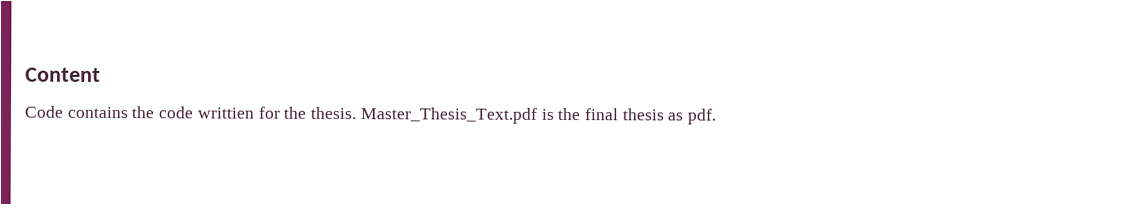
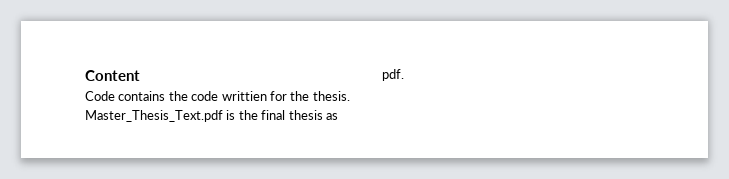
- Code contains the code writtien for the thesis. Master_Thesis_Text.pdf is the final thesis as pdf.
+ Code contains the code writtien for the thesis.
+ Master_Thesis_Text.pdf is the final thesis as pdf.

